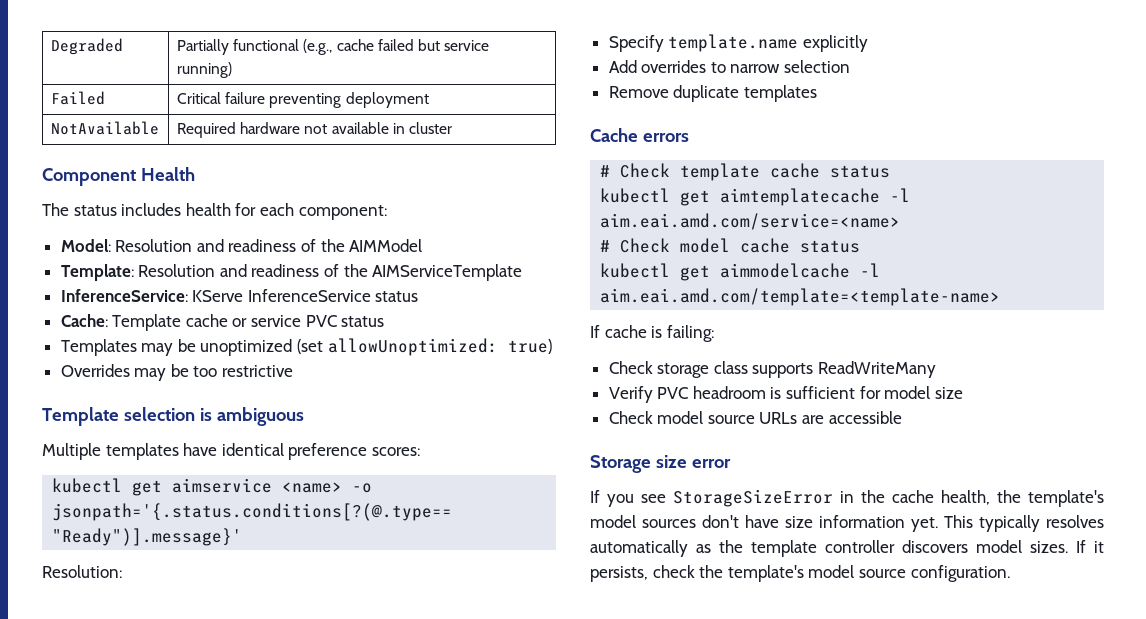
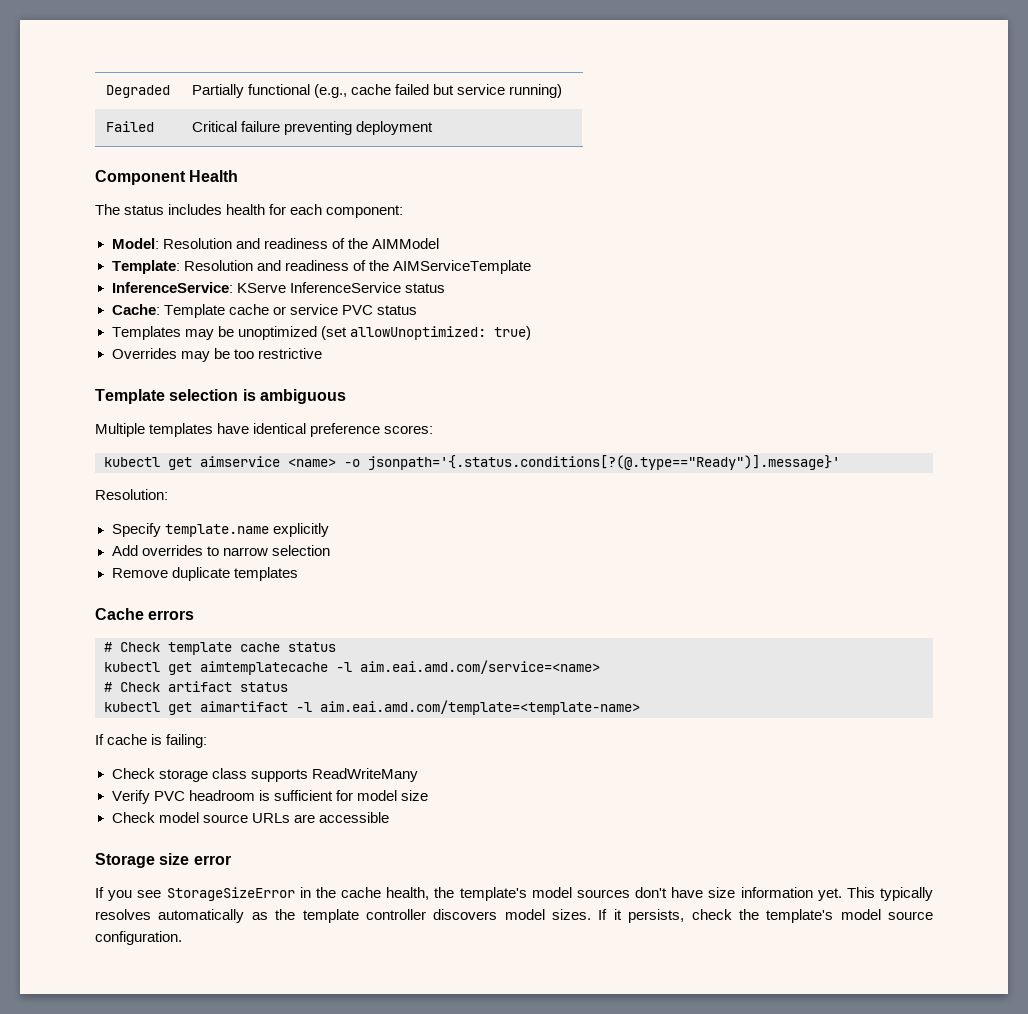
- NotAvailable | Required hardware not available in cluster
- # Check model cache status
- kubectl get aimmodelcache -l aim.eai.amd.com/template=<template-name>
+ # Check artifact status
+ kubectl get aimartifact -l aim.eai.amd.com/template=<template-name>

